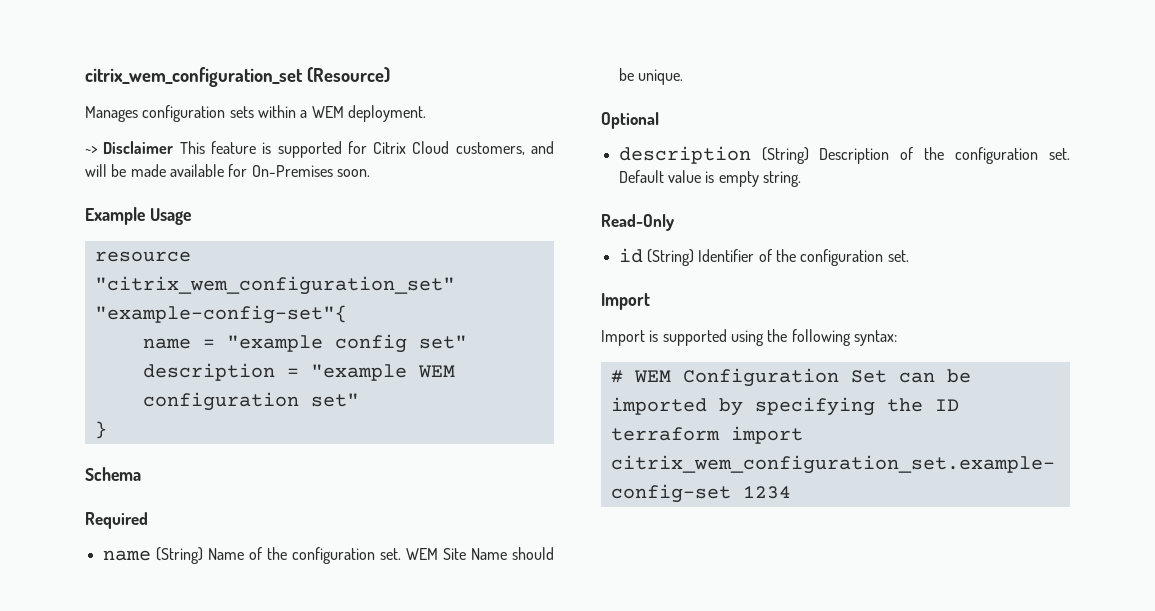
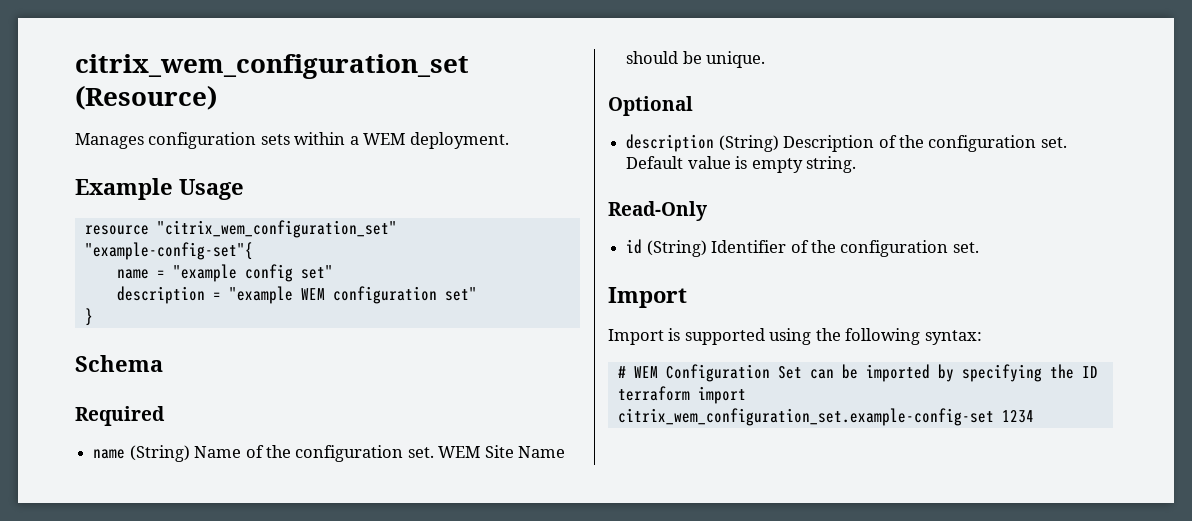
- ~> Disclaimer This feature is supported for Citrix Cloud customers, and will be made available for On-Premises soon.

